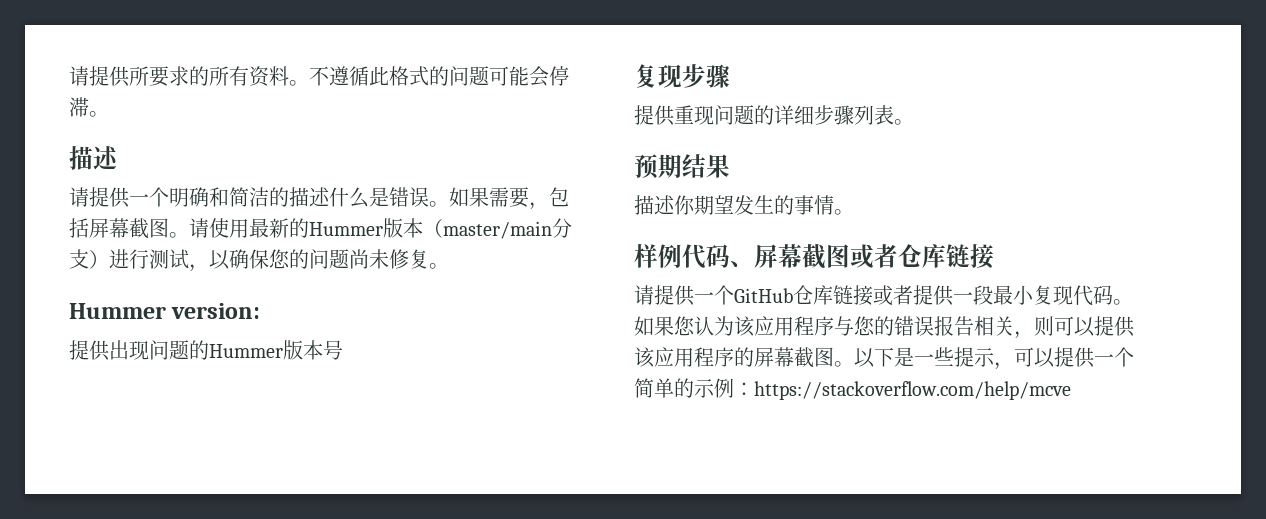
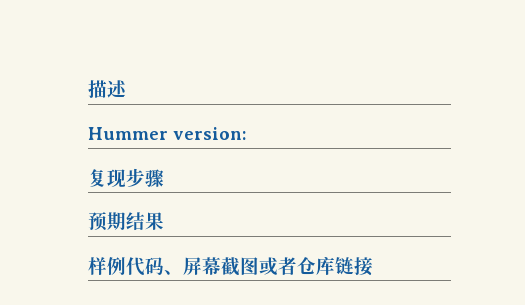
- 请提供所要求的所有资料。不遵循此格式的问题可能会停滞。
  描述
- 请提供一个明确和简洁的描述什么是错误。如果需要，包括屏幕截图。请使用最新的Hummer版本（master/main分支）进行测试，以确保您的问题尚未修复。
  Hummer version:
- 提供出现问题的Hummer版本号
  复现步骤
- 提供重现问题的详细步骤列表。
  预期结果
- 描述你期望发生的事情。
- 请提供一个GitHub仓库链接或者提供一段最小复现代码。如果您认为该应用程序与您的错误报告相关，则可以提供该应用程序的屏幕截图。以下是一些提示，可以提供一个简单的示例：https://stackoverflow.com/help/mcve

